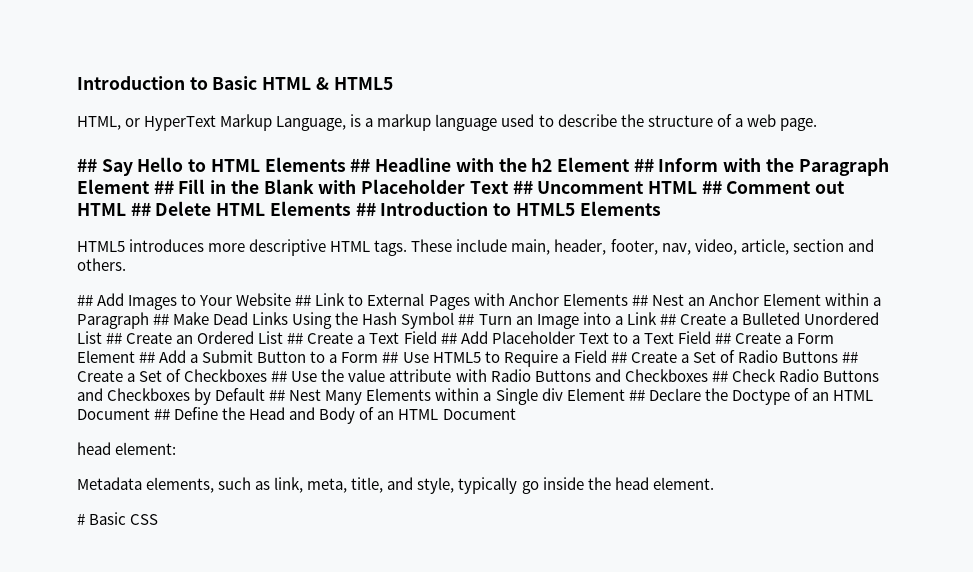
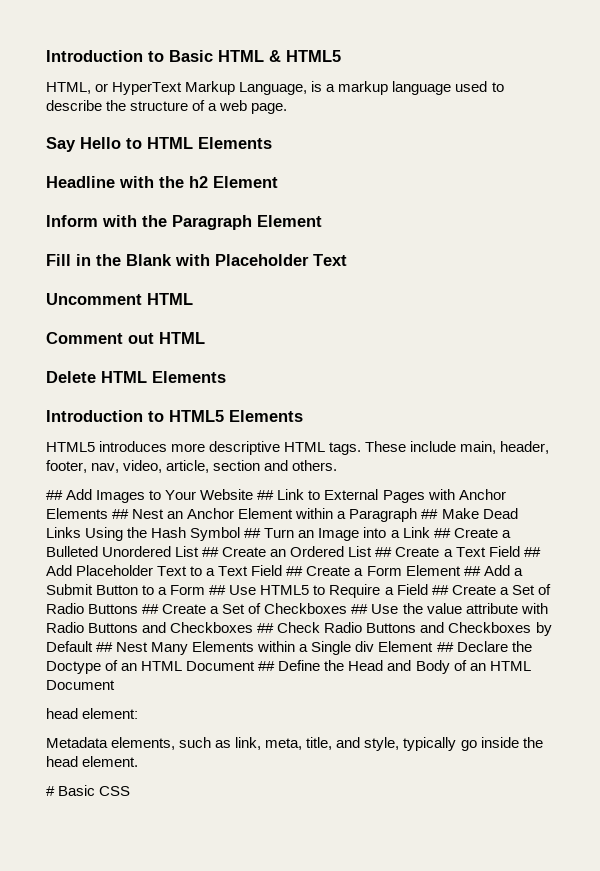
- ## Say Hello to HTML Elements ## Headline with the h2 Element ## Inform with the Paragraph Element ## Fill in the Blank with Placeholder Text ## Uncomment HTML ## Comment out HTML ## Delete HTML Elements ## Introduction to HTML5 Elements
+ Say Hello to HTML Elements
+ Headline with the h2 Element
+ Inform with the Paragraph Element
+ Fill in the Blank with Placeholder Text
+ Uncomment HTML
+ Comment out HTML
+ Delete HTML Elements
+ Introduction to HTML5 Elements

